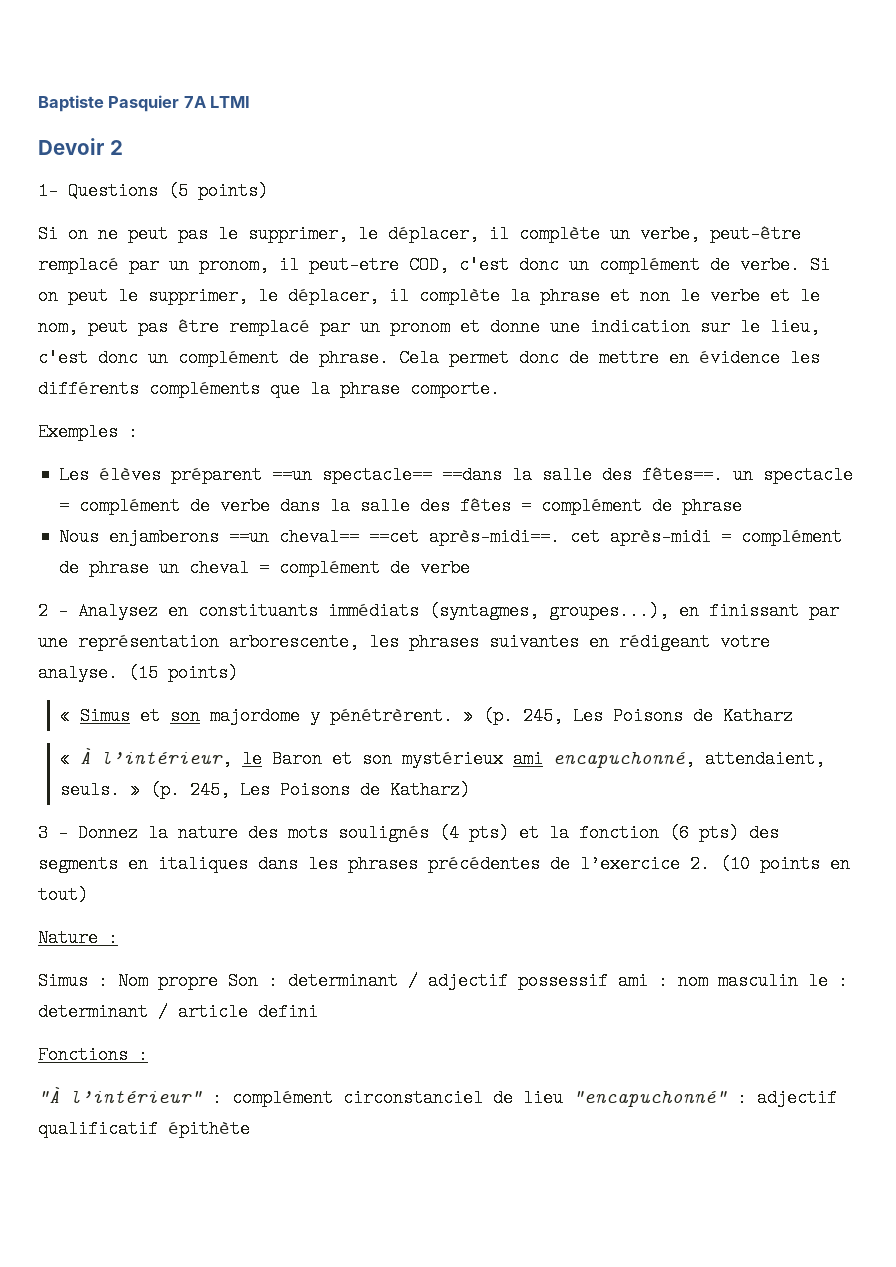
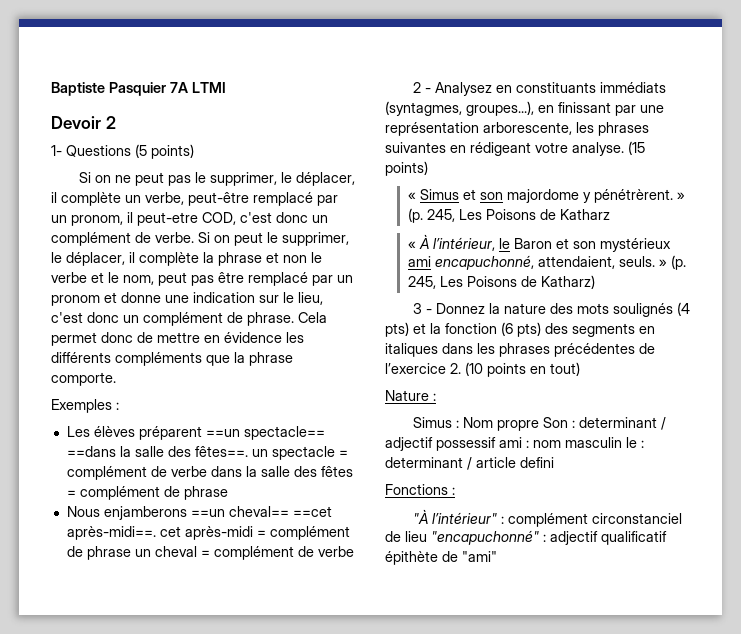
- "À l’intérieur" : complément circonstanciel de lieu "encapuchonné" : adjectif qualificatif épithète
+ "À l’intérieur" : complément circonstanciel de lieu "encapuchonné" : adjectif qualificatif épithète de "ami"

